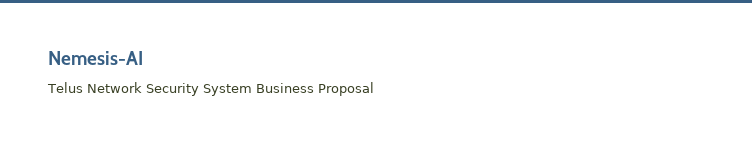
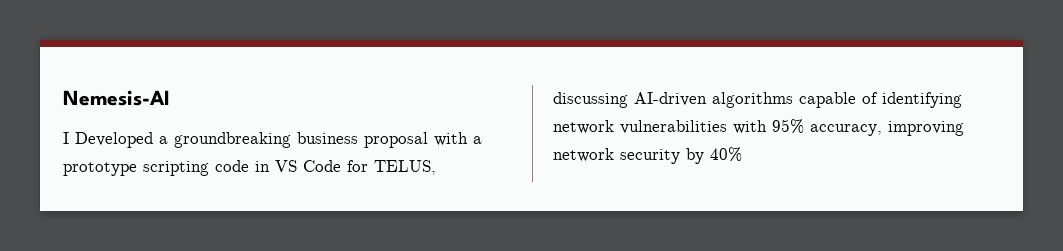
- Telus Network Security System Business Proposal
+ I Developed a groundbreaking business proposal with a prototype scripting code in VS Code for TELUS, discussing AI-driven algorithms capable of identifying network vulnerabilities with 95% accuracy, improving network security by 40%

